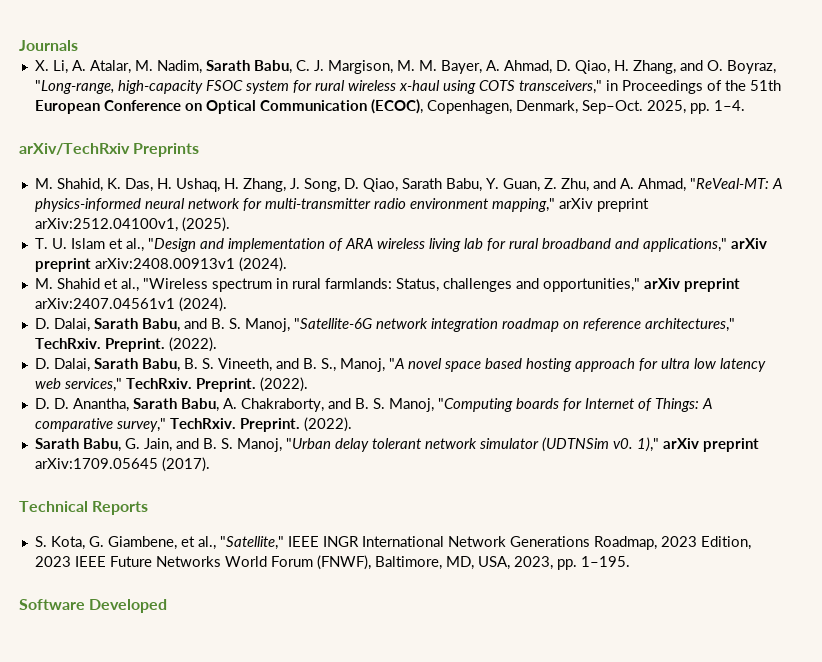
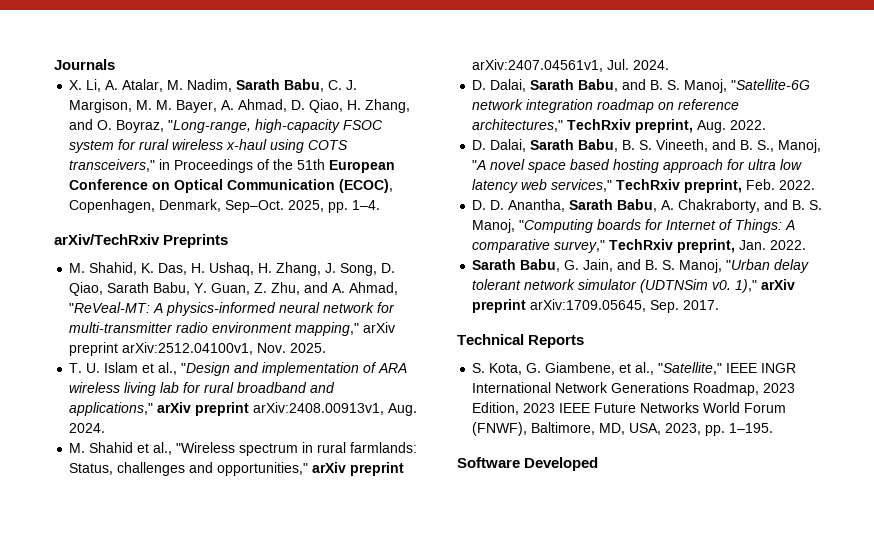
- M. Shahid, K. Das, H. Ushaq, H. Zhang, J. Song, D. Qiao, Sarath Babu, Y. Guan, Z. Zhu, and A. Ahmad, "ReVeal-MT: A physics-informed neural network for multi-transmitter radio environment mapping," arXiv preprint arXiv:2512.04100v1, (2025).
+ M. Shahid, K. Das, H. Ushaq, H. Zhang, J. Song, D. Qiao, Sarath Babu, Y. Guan, Z. Zhu, and A. Ahmad, "ReVeal-MT: A physics-informed neural network for multi-transmitter radio environment mapping," arXiv preprint arXiv:2512.04100v1, Nov. 2025.
- T. U. Islam et al., "Design and implementation of ARA wireless living lab for rural broadband and applications," arXiv preprint arXiv:2408.00913v1 (2024).
+ T. U. Islam et al., "Design and implementation of ARA wireless living lab for rural broadband and applications," arXiv preprint arXiv:2408.00913v1, Aug. 2024.
- M. Shahid et al., "Wireless spectrum in rural farmlands: Status, challenges and opportunities," arXiv preprint arXiv:2407.04561v1 (2024).
+ M. Shahid et al., "Wireless spectrum in rural farmlands: Status, challenges and opportunities," arXiv preprint arXiv:2407.04561v1, Jul. 2024.
- D. Dalai, Sarath Babu, and B. S. Manoj, "Satellite-6G network integration roadmap on reference architectures," TechRxiv. Preprint. (2022).
+ D. Dalai, Sarath Babu, and B. S. Manoj, "Satellite-6G network integration roadmap on reference architectures," TechRxiv preprint, Aug. 2022.
- D. Dalai, Sarath Babu, B. S. Vineeth, and B. S., Manoj, "A novel space based hosting approach for ultra low latency web services," TechRxiv. Preprint. (2022).
+ D. Dalai, Sarath Babu, B. S. Vineeth, and B. S., Manoj, "A novel space based hosting approach for ultra low latency web services," TechRxiv preprint, Feb. 2022.
- D. D. Anantha, Sarath Babu, A. Chakraborty, and B. S. Manoj, "Computing boards for Internet of Things: A comparative survey," TechRxiv. Preprint. (2022).
+ D. D. Anantha, Sarath Babu, A. Chakraborty, and B. S. Manoj, "Computing boards for Internet of Things: A comparative survey," TechRxiv preprint, Jan. 2022.
- 1)," arXiv preprint arXiv:1709.05645 (2017).
+ 1)," arXiv preprint arXiv:1709.05645, Sep. 2017.

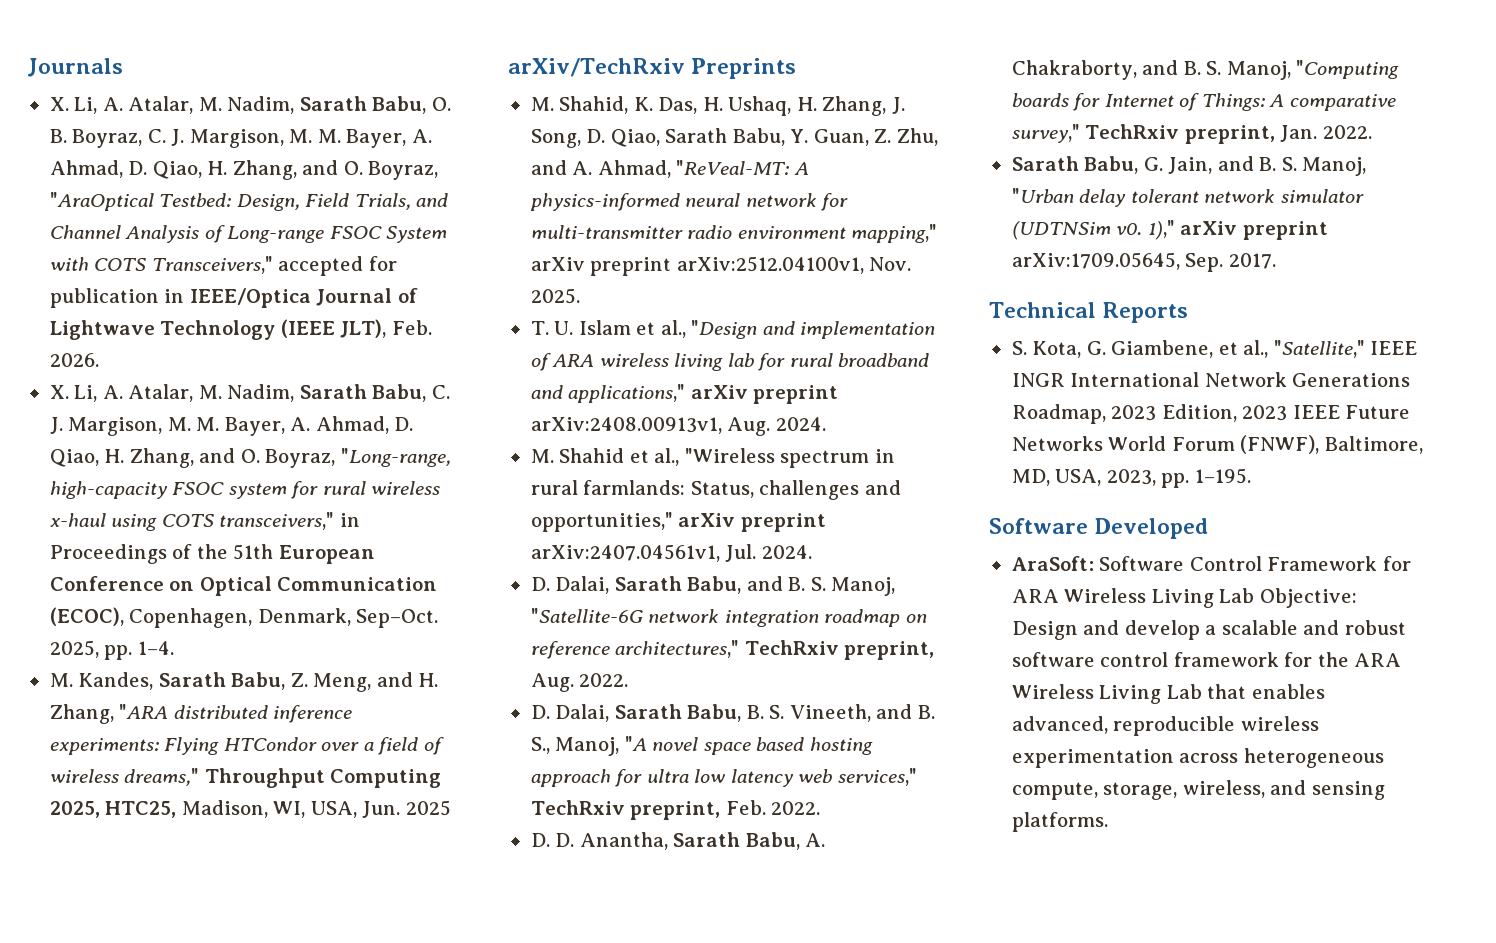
+ X. Li, A. Atalar, M. Nadim, Sarath Babu, O. B. Boyraz, C. J. Margison, M. M. Bayer, A. Ahmad, D. Qiao, H. Zhang, and O. Boyraz, "AraOptical Testbed: Design, Field Trials, and Channel Analysis of Long-range FSOC System with COTS Transceivers," accepted for publication in IEEE/Optica Journal of Lightwave Technology (IEEE JLT), Feb. 2026.
+ M. Kandes, Sarath Babu, Z. Meng, and H. Zhang, "ARA distributed inference experiments: Flying HTCondor over a field of wireless dreams," Throughput Computing 2025, HTC25, Madison, WI, USA, Jun. 2025
+ AraSoft: Software Control Framework for ARA Wireless Living Lab Objective: Design and develop a scalable and robust software control framework for the ARA Wireless Living Lab that enables advanced, reproducible wireless experimentation across heterogeneous compute, storage, wireless, and sensing platforms.

